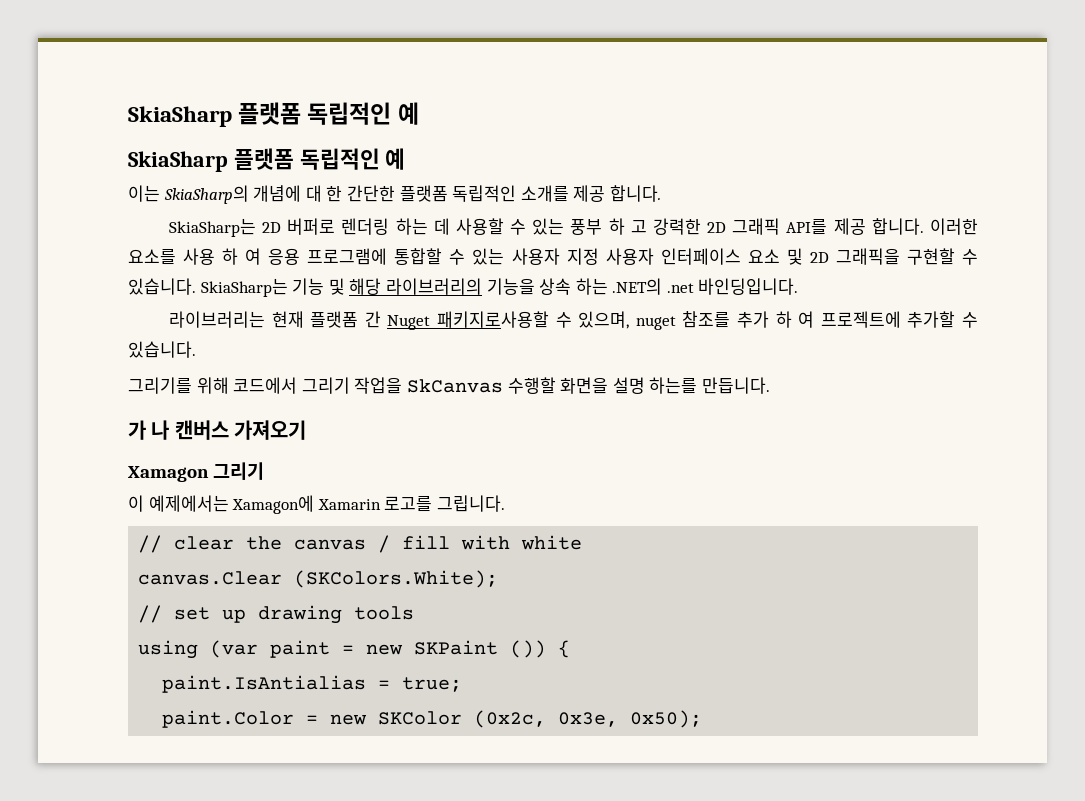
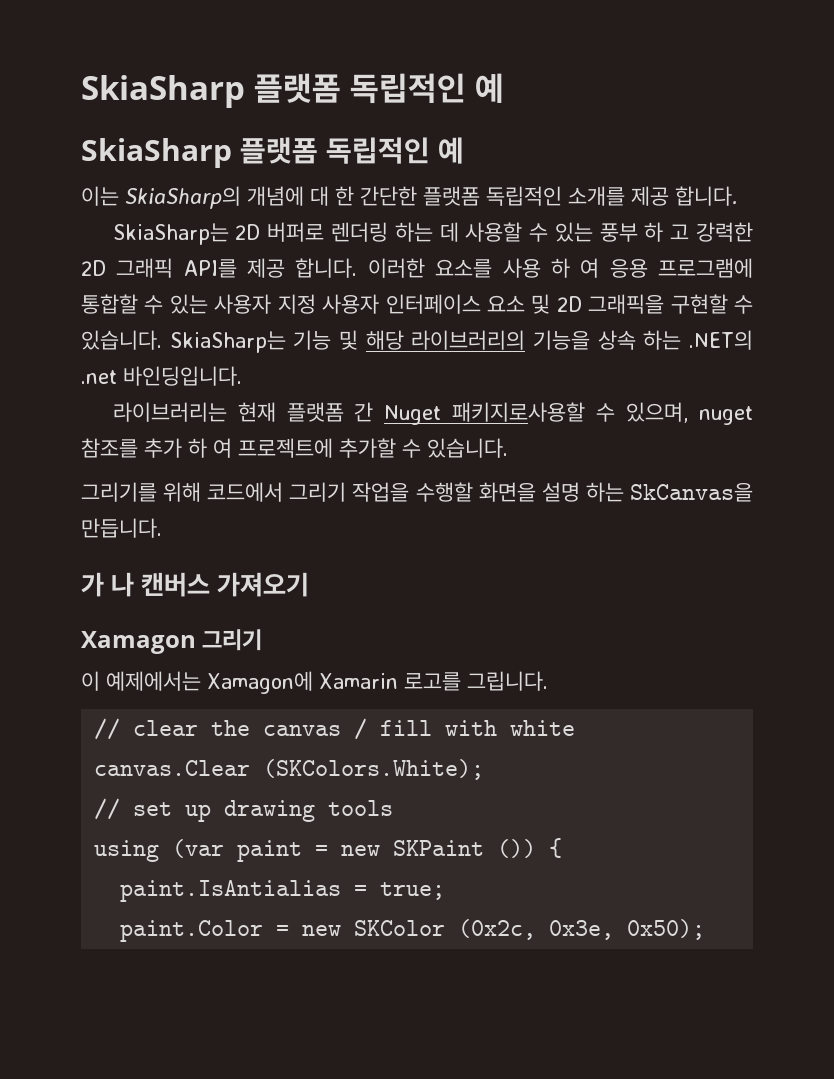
- 그리기를 위해 코드에서 그리기 작업을 SkCanvas 수행할 화면을 설명 하는를 만듭니다.
+ 그리기를 위해 코드에서 그리기 작업을 수행할 화면을 설명 하는 SkCanvas을 만듭니다.

